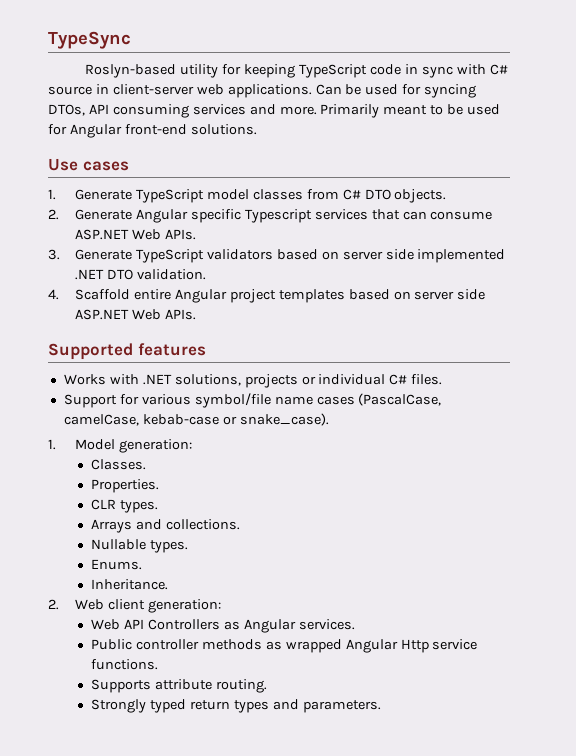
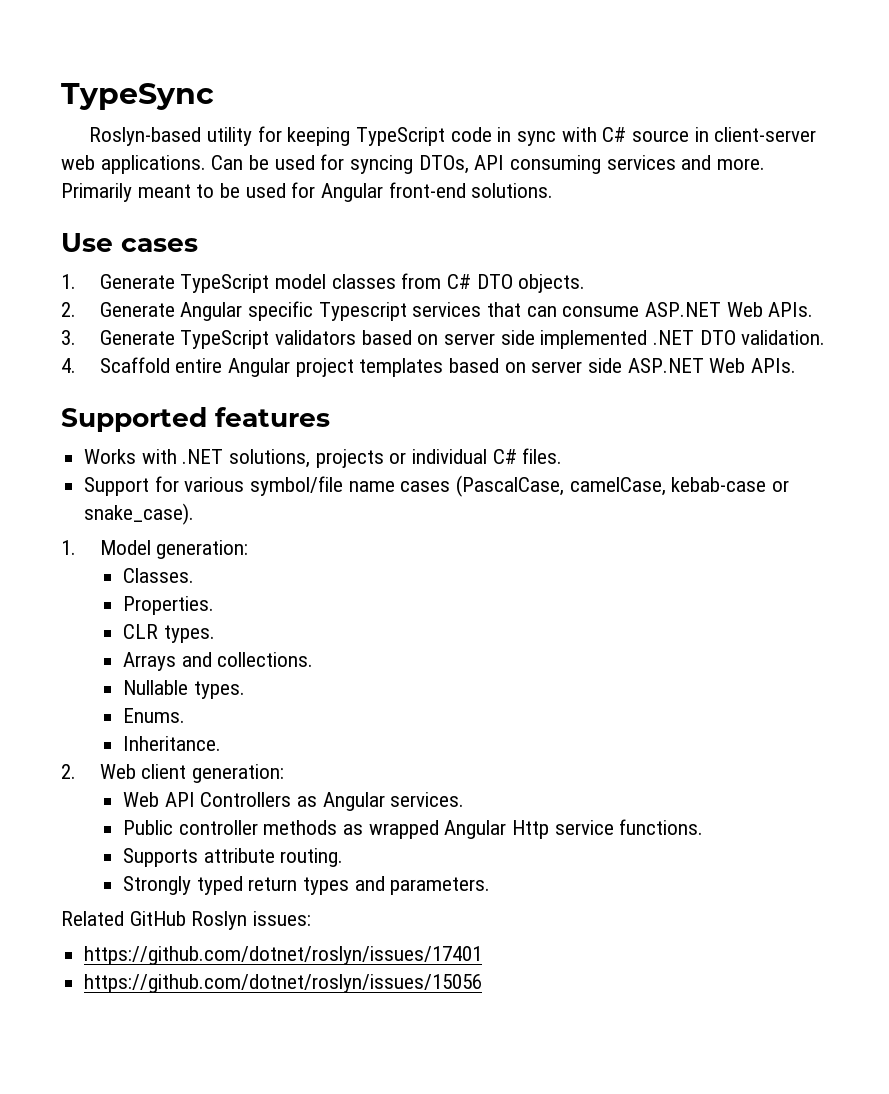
+ Related GitHub Roslyn issues:
+ https://github.com/dotnet/roslyn/issues/17401
+ https://github.com/dotnet/roslyn/issues/15056

